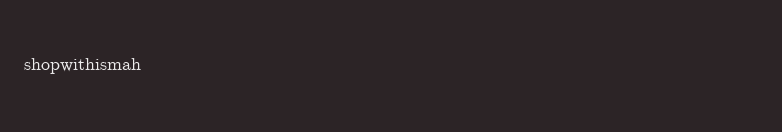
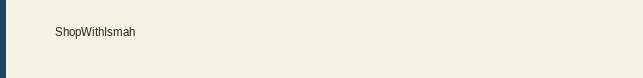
- shopwithismah
+ ShopWithIsmah

